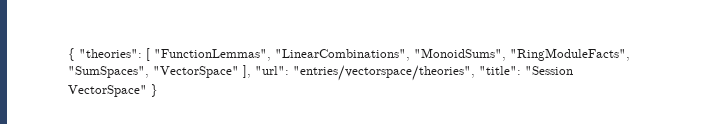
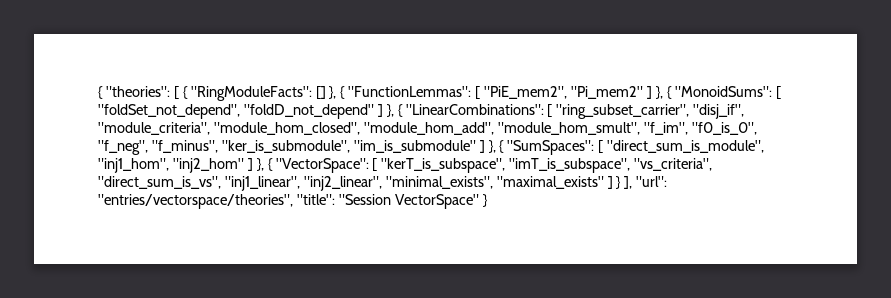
- { "theories": [ "FunctionLemmas", "LinearCombinations", "MonoidSums", "RingModuleFacts", "SumSpaces", "VectorSpace" ], "url": "entries/vectorspace/theories", "title": "Session VectorSpace" }
+ { "theories": [ { "RingModuleFacts": [] }, { "FunctionLemmas": [ "PiE_mem2", "Pi_mem2" ] }, { "MonoidSums": [ "foldSet_not_depend", "foldD_not_depend" ] }, { "LinearCombinations": [ "ring_subset_carrier", "disj_if", "module_criteria", "module_hom_closed", "module_hom_add", "module_hom_smult", "f_im", "f0_is_0", "f_neg", "f_minus", "ker_is_submodule", "im_is_submodule" ] }, { "SumSpaces": [ "direct_sum_is_module", "inj1_hom", "inj2_hom" ] }, { "VectorSpace": [ "kerT_is_subspace", "imT_is_subspace", "vs_criteria", "direct_sum_is_vs", "inj1_linear", "inj2_linear", "minimal_exists", "maximal_exists" ] } ], "url": "entries/vectorspace/theories", "title": "Session VectorSpace" }

